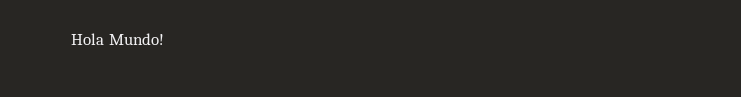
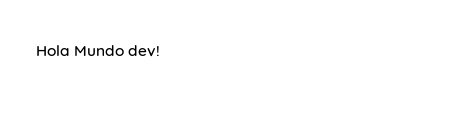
- Hola Mundo!
+ Hola Mundo dev!

